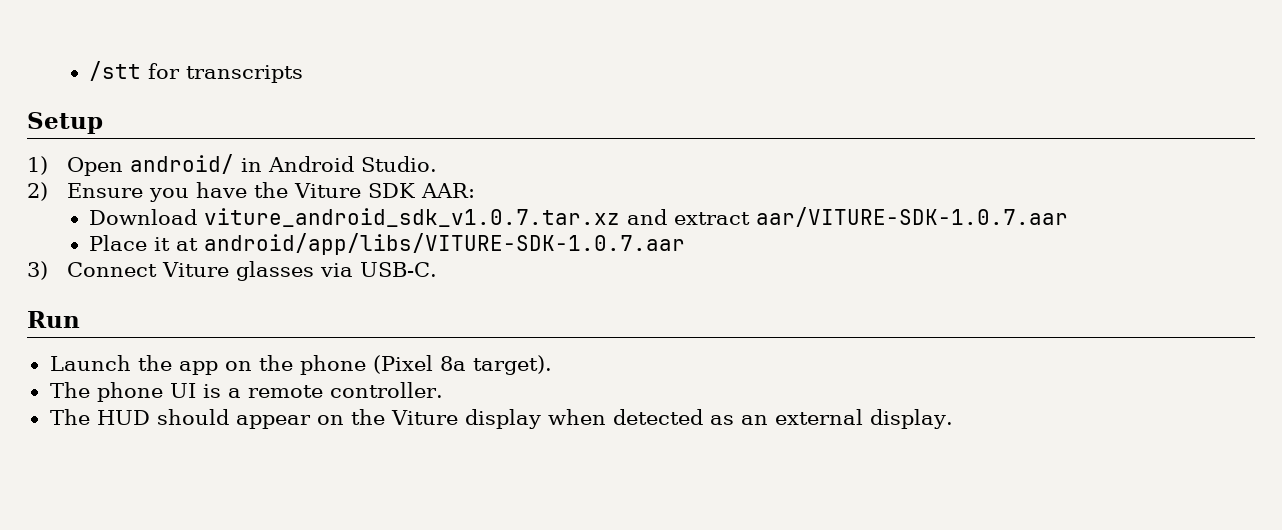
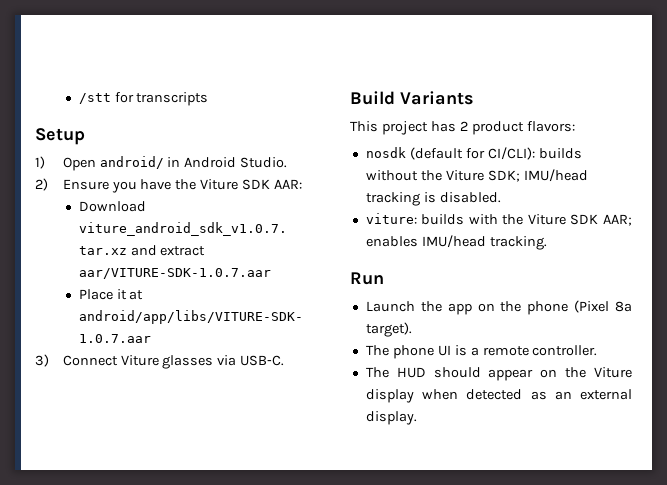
+ Build Variants
+ This project has 2 product flavors:
+ nosdk (default for CI/CLI): builds without the Viture SDK; IMU/head tracking is disabled.
+ viture: builds with the Viture SDK AAR; enables IMU/head tracking.

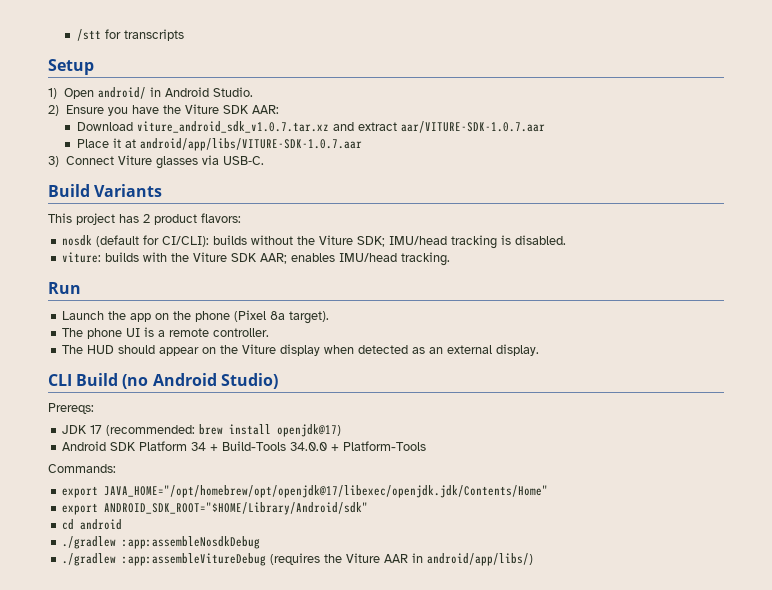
+ CLI Build (no Android Studio)
+ Prereqs:
+ JDK 17 (recommended: brew install openjdk@17)
+ Android SDK Platform 34 + Build-Tools 34.0.0 + Platform-Tools
+ Commands:
+ export JAVA_HOME="/opt/homebrew/opt/openjdk@17/libexec/openjdk.jdk/Contents/Home"
+ export ANDROID_SDK_ROOT="$HOME/Library/Android/sdk"
+ cd android
+ ./gradlew :app:assembleNosdkDebug
+ ./gradlew :app:assembleVitureDebug (requires the Viture AAR in android/app/libs/)

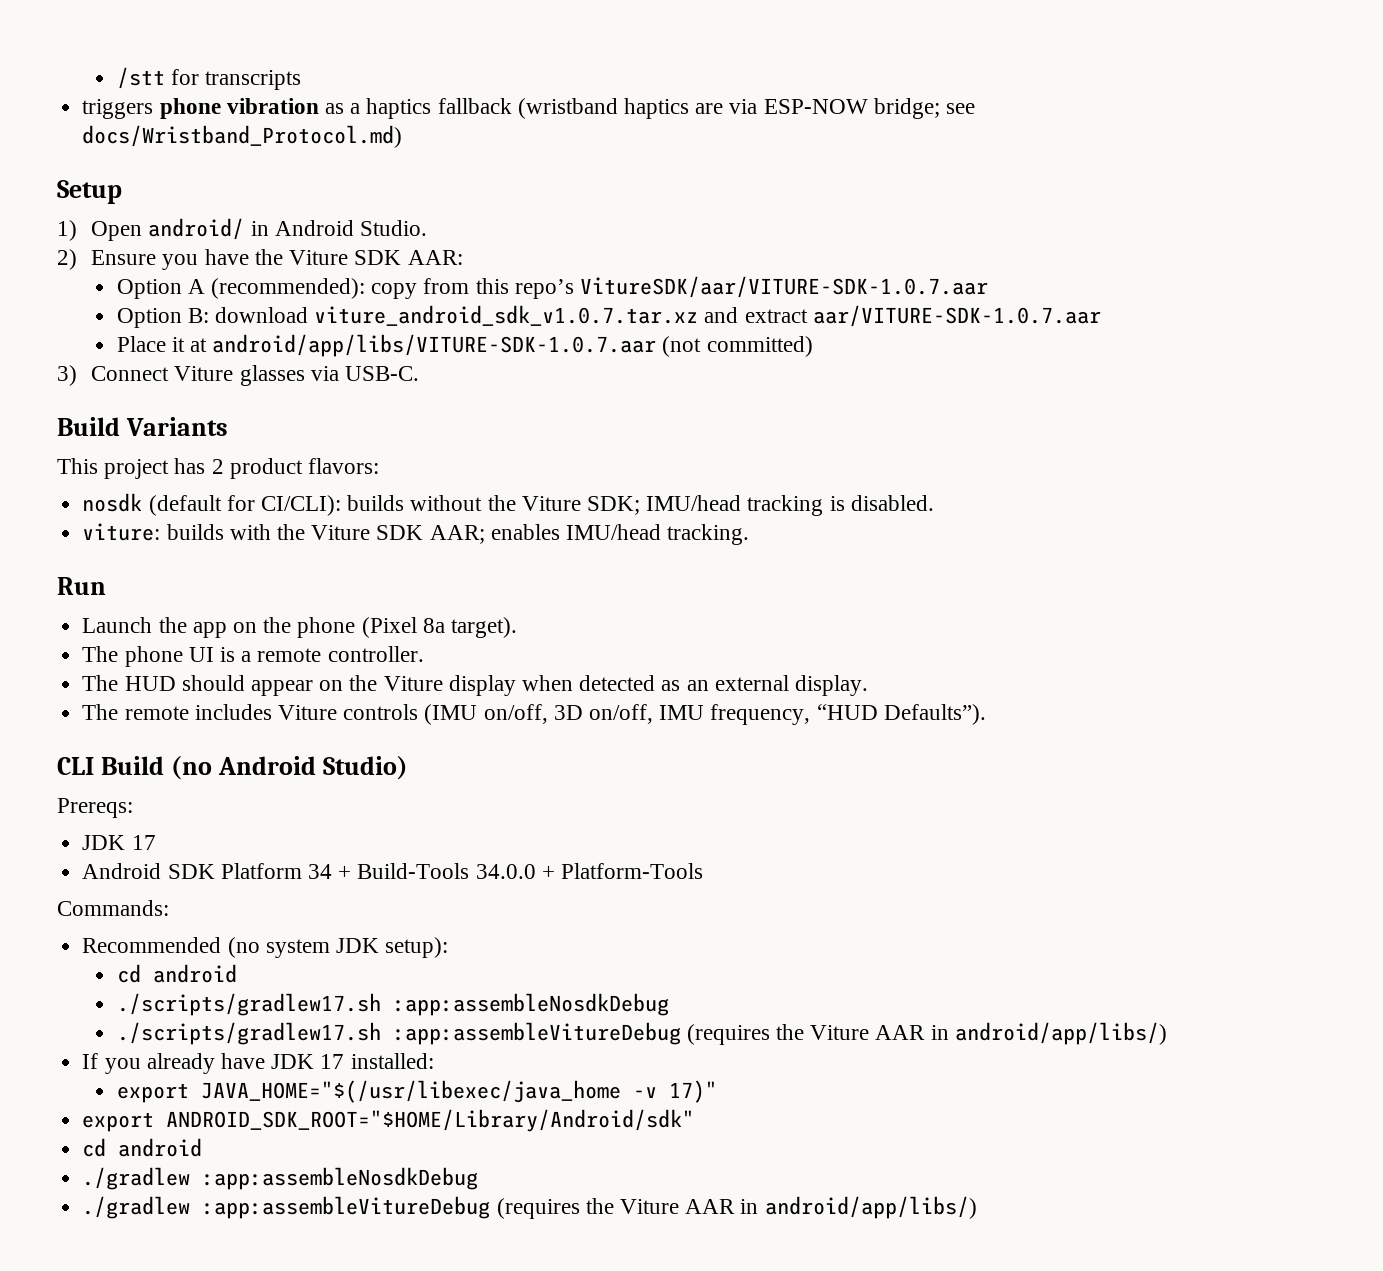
+ triggers phone vibration as a haptics fallback (wristband haptics are via ESP‑NOW bridge; see docs/Wristband_Protocol.md)
- Download viture_android_sdk_v1.0.7.tar.xz and extract aar/VITURE-SDK-1.0.7.aar
+ Option A (recommended): copy from this repo’s VitureSDK/aar/VITURE-SDK-1.0.7.aar
+ Option B: download viture_android_sdk_v1.0.7.tar.xz and extract aar/VITURE-SDK-1.0.7.aar
- Place it at android/app/libs/VITURE-SDK-1.0.7.aar
+ Place it at android/app/libs/VITURE-SDK-1.0.7.aar (not committed)
+ The remote includes Viture controls (IMU on/off, 3D on/off, IMU frequency, “HUD Defaults”).
  Prereqs:
- JDK 17 (recommended: brew install openjdk@17)
+ JDK 17
- export JAVA_HOME="/opt/homebrew/opt/openjdk@17/libexec/openjdk.jdk/Contents/Home"
+ Recommended (no system JDK setup):
+ cd android
+ ./scripts/gradlew17.sh :app:assembleNosdkDebug
+ ./scripts/gradlew17.sh :app:assembleVitureDebug (requires the Viture AAR in android/app/libs/)
+ If you already have JDK 17 installed:
+ export JAVA_HOME="$(/usr/libexec/java_home -v 17)"

